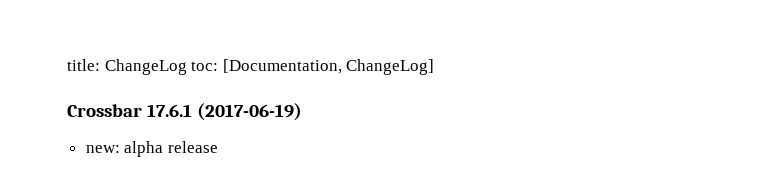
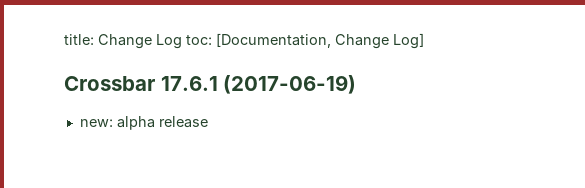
- title: ChangeLog toc: [Documentation, ChangeLog]
+ title: Change Log toc: [Documentation, Change Log]

